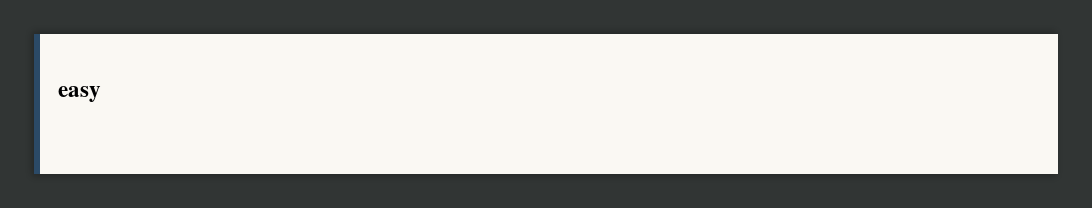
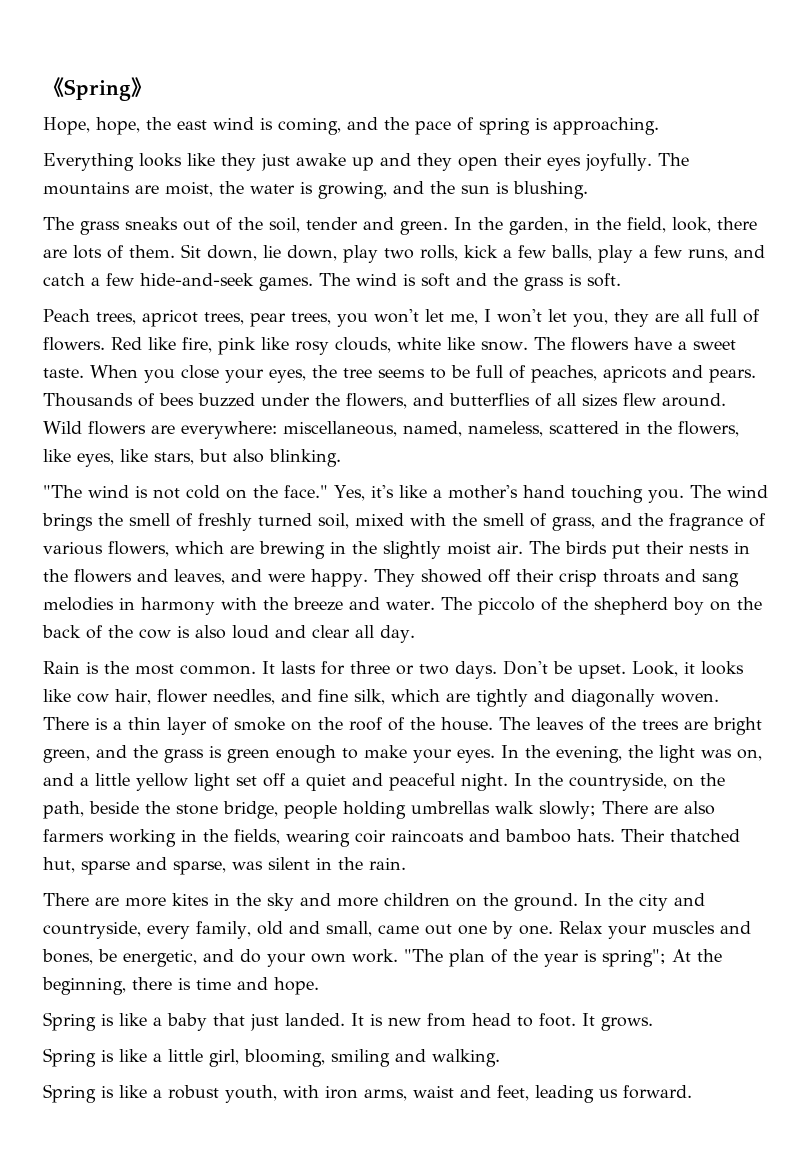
- easy
+ 《Spring》
+ Hope, hope, the east wind is coming, and the pace of spring is approaching.
+ Everything looks like they just awake up and they open their eyes joyfully. The mountains are moist, the water is growing, and the sun is blushing.
+ The grass sneaks out of the soil, tender and green. In the garden, in the field, look, there are lots of them. Sit down, lie down, play two rolls, kick a few balls, play a few runs, and catch a few hide-and-seek games. The wind is soft and the grass is soft.
+ Peach trees, apricot trees, pear trees, you won't let me, I won't let you, they are all full of flowers. Red like fire, pink like rosy clouds, white like snow. The flowers have a sweet taste. When you close your eyes, the tree seems to be full of peaches, apricots and pears. Thousands of bees buzzed under the flowers, and butterflies of all sizes flew around. Wild flowers are everywhere: miscellaneous, named, nameless, scattered in the flowers, like eyes, like stars, but also blinking.
+ "The wind is not cold on the face." Yes, it's like a mother's hand touching you. The wind brings the smell of freshly turned soil, mixed with the smell of grass, and the fragrance of various flowers, which are brewing in the slightly moist air. The birds put their nests in the flowers and leaves, and were happy. They showed off their crisp throats and sang melodies in harmony with the breeze and water. The piccolo of the shepherd boy on the back of the cow is also loud and clear all day.
+ Rain is the most common. It lasts for three or two days. Don't be upset. Look, it looks like cow hair, flower needles, and fine silk, which are tightly and diagonally woven. There is a thin layer of smoke on the roof of the house. The leaves of the trees are bright green, and the grass is green enough to make your eyes. In the evening, the light was on, and a little yellow light set off a quiet and peaceful night. In the countryside, on the path, beside the stone bridge, people holding umbrellas walk slowly; There are also farmers working in the fields, wearing coir raincoats and bamboo hats. Their thatched hut, sparse and sparse, was silent in the rain.
+ There are more kites in the sky and more children on the ground. In the city and countryside, every family, old and small, came out one by one. Relax your muscles and bones, be energetic, and do your own work. "The plan of the year is spring"; At the beginning, there is time and hope.
+ Spring is like a baby that just landed. It is new from head to foot. It grows.
+ Spring is like a little girl, blooming, smiling and walking.
+ Spring is like a robust youth, with iron arms, waist and feet, leading us forward.

